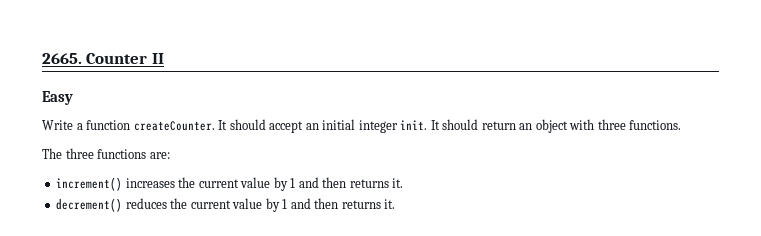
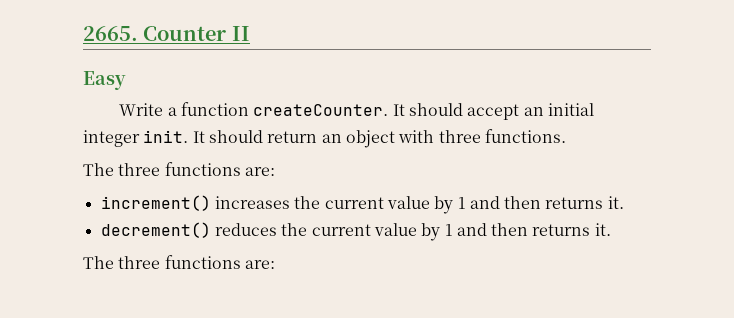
  decrement() reduces the current value by 1 and then returns it.
+ The three functions are:

